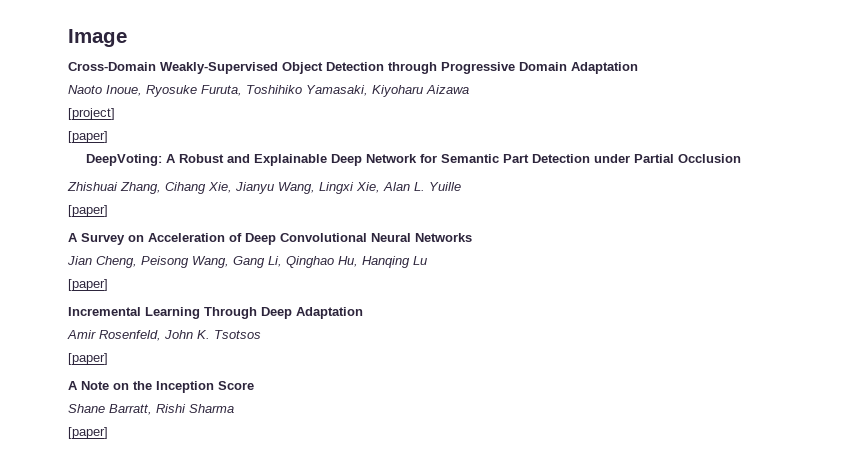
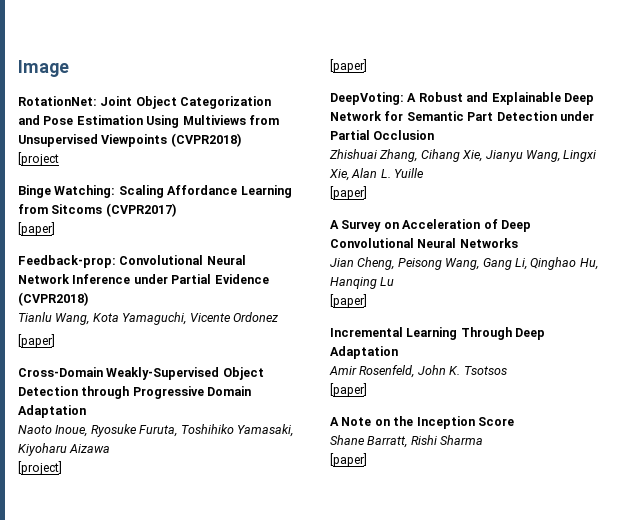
+ RotationNet: Joint Object Categorization and Pose Estimation Using Multiviews from Unsupervised Viewpoints (CVPR2018)
+ [project
+ Binge Watching: Scaling Affordance Learning from Sitcoms (CVPR2017)
+ [paper]
+ Feedback-prop: Convolutional Neural Network Inference under Partial Evidence (CVPR2018)
+ Tianlu Wang, Kota Yamaguchi, Vicente Ordonez
+ [paper]

